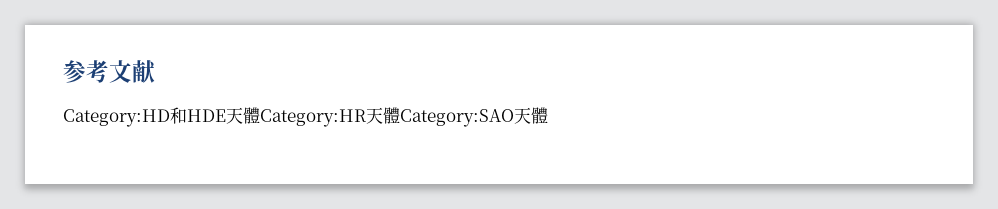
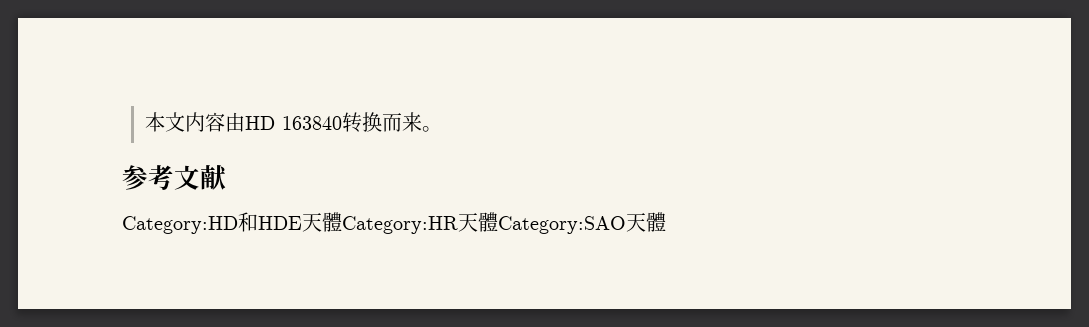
+ 本文内容由HD 163840转换而来。

